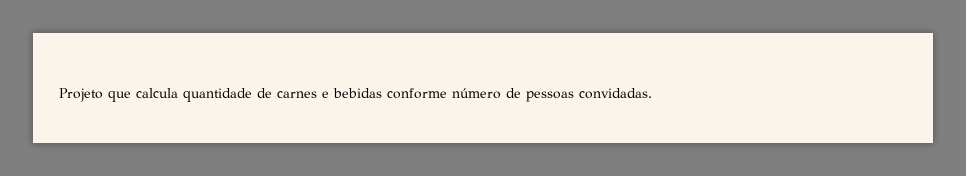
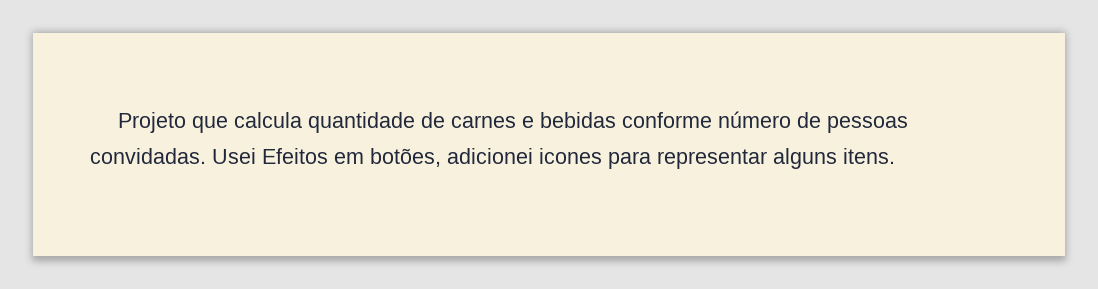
+ Usei Efeitos em botões, adicionei icones para representar alguns itens.

